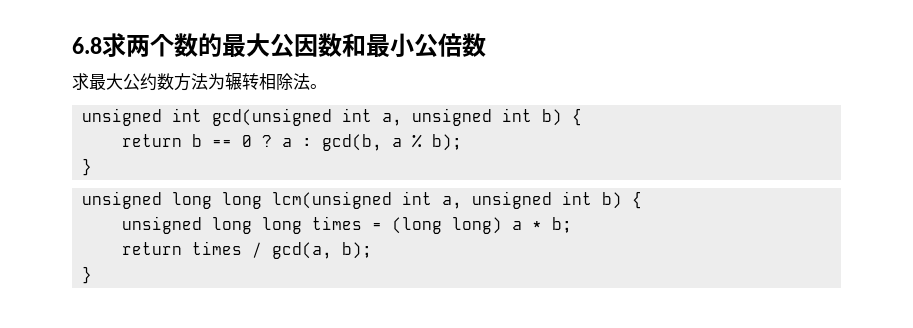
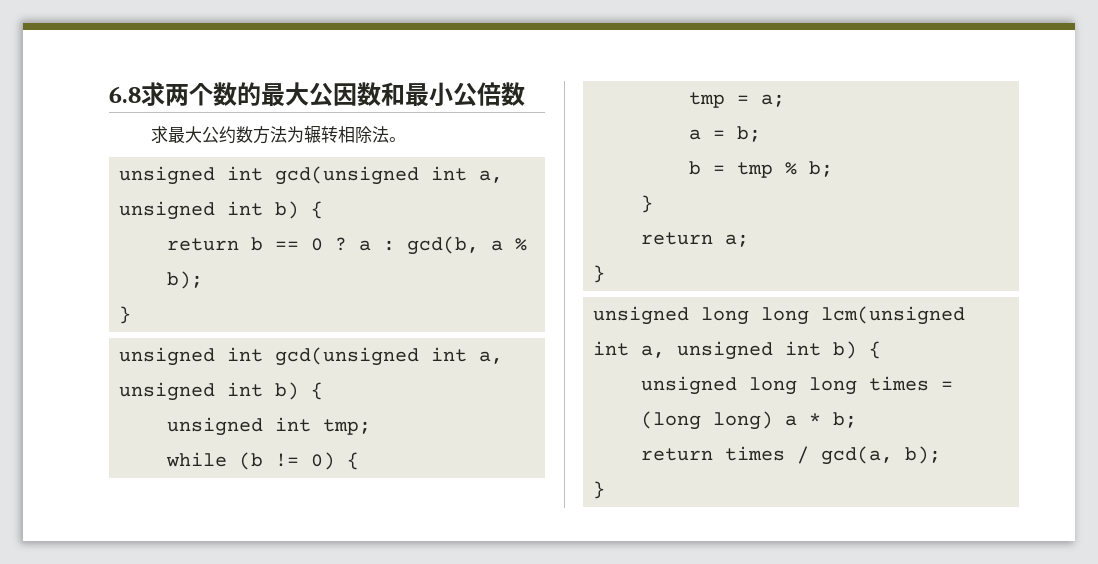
  return b == 0 ? a : gcd(b, a % b);
+ }
+ unsigned int gcd(unsigned int a, unsigned int b) {
+ unsigned int tmp;
+ while (b != 0) {
+ tmp = a;
+ a = b;
+ b = tmp % b;
+ }
+ return a;

